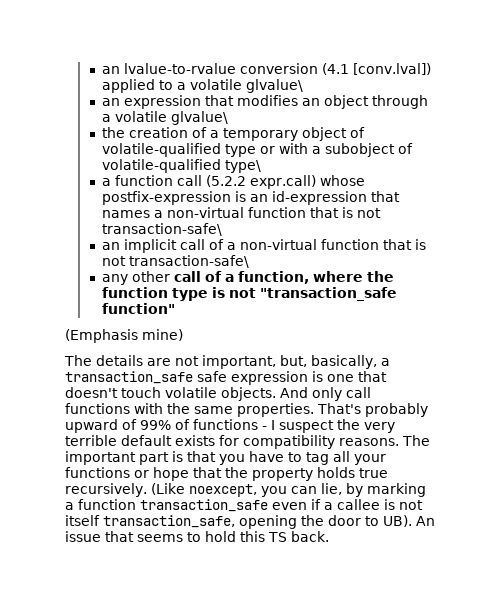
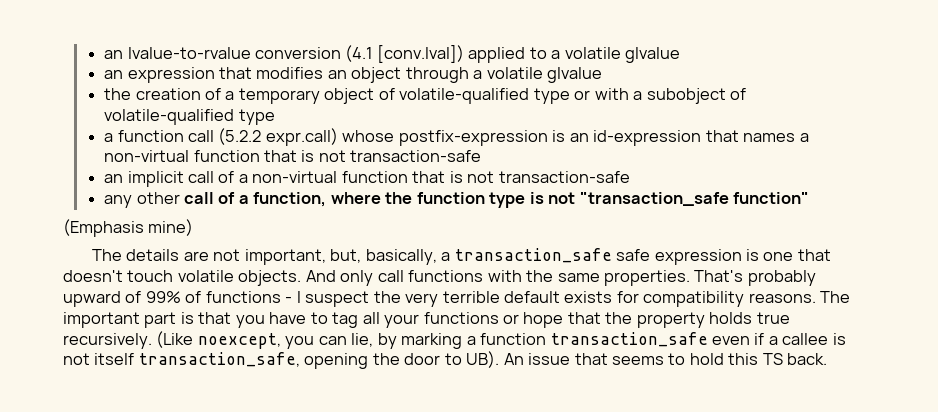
- an lvalue-to-rvalue conversion (4.1 [conv.lval]) applied to a volatile glvalue\
+ an lvalue-to-rvalue conversion (4.1 [conv.lval]) applied to a volatile glvalue
- an expression that modifies an object through a volatile glvalue\
+ an expression that modifies an object through a volatile glvalue
- the creation of a temporary object of volatile-qualified type or with a subobject of volatile-qualified type\
+ the creation of a temporary object of volatile-qualified type or with a subobject of volatile-qualified type
- a function call (5.2.2 expr.call) whose postfix-expression is an id-expression that names a non-virtual function that is not transaction-safe\
+ a function call (5.2.2 expr.call) whose postfix-expression is an id-expression that names a non-virtual function that is not transaction-safe
- an implicit call of a non-virtual function that is not transaction-safe\
+ an implicit call of a non-virtual function that is not transaction-safe

